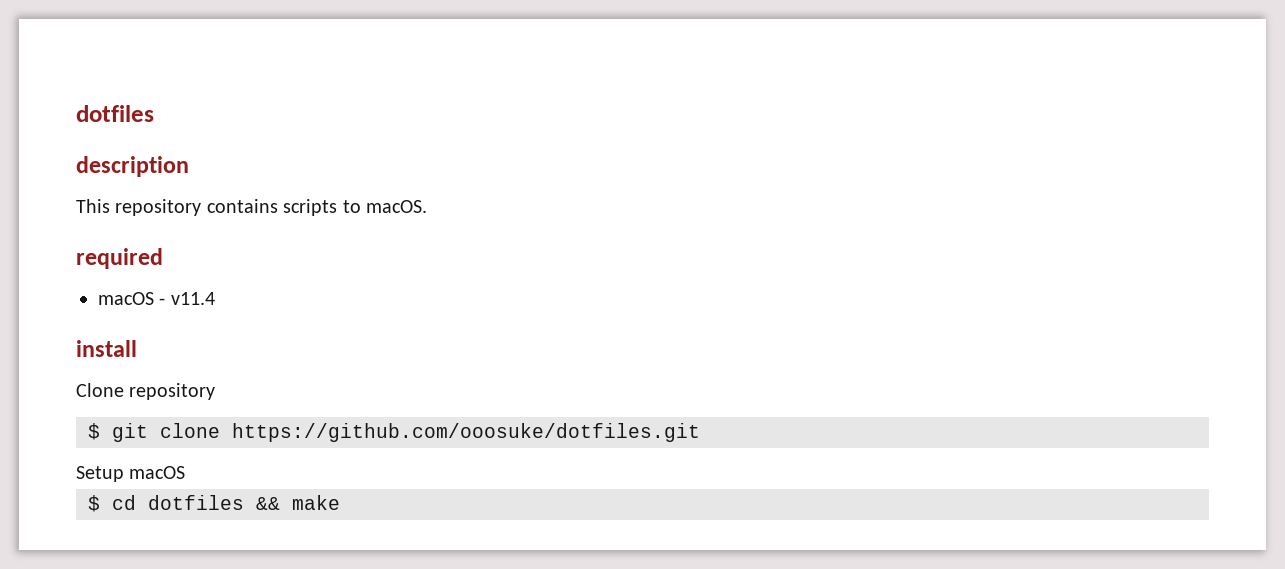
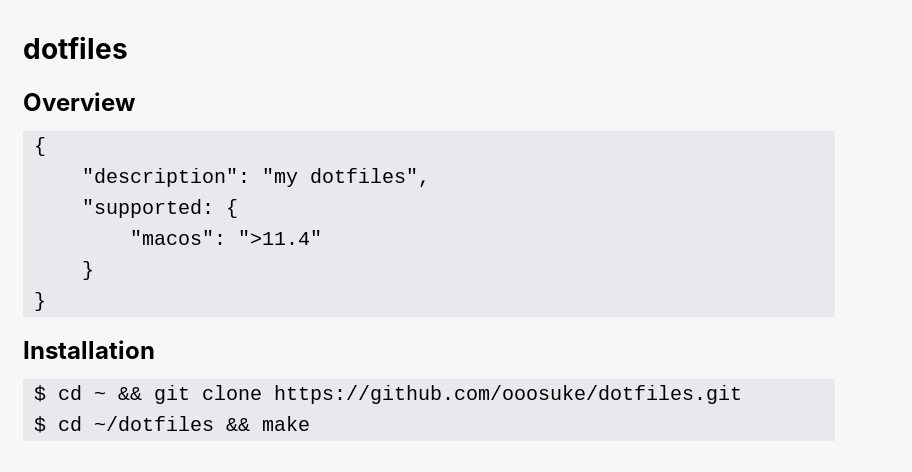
- description
- This repository contains scripts to macOS.
- required
- macOS - v11.4
- install
- Clone repository
- $ git clone https://github.com/ooosuke/dotfiles.git
+ Overview
+ {
+ "description": "my dotfiles",
+ "supported: {
+ "macos": ">11.4"
+ }
+ }
+ Installation
+ $ cd ~ && git clone https://github.com/ooosuke/dotfiles.git
- Setup macOS
- $ cd dotfiles && make
+ $ cd ~/dotfiles && make

